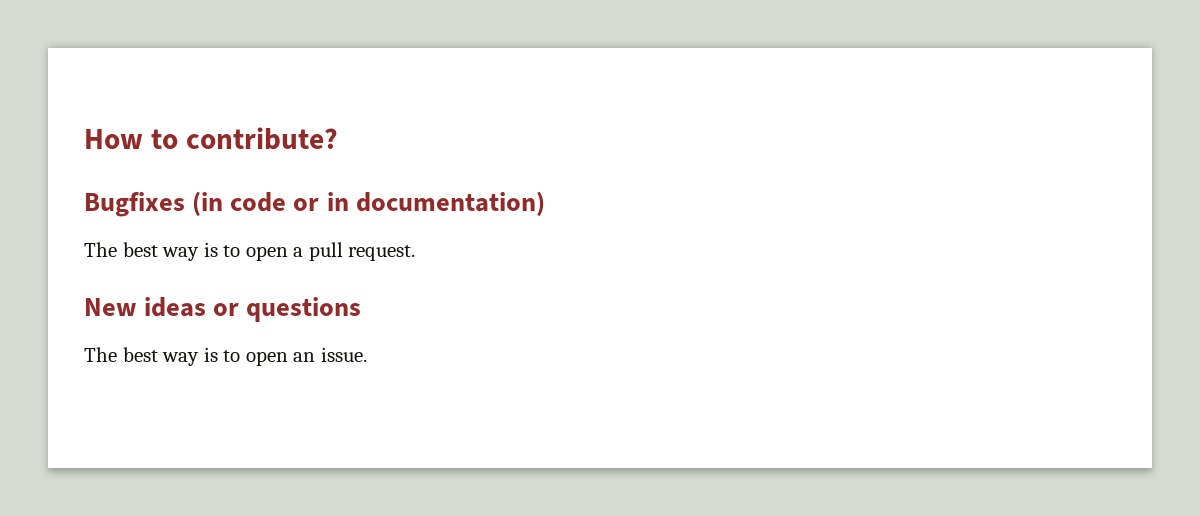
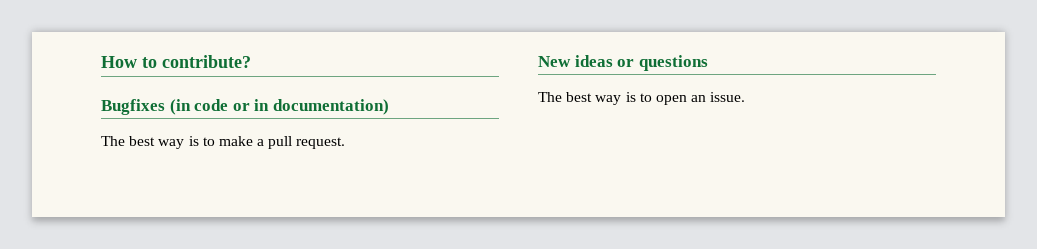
- The best way is to open a pull request.
+ The best way is to make a pull request.

